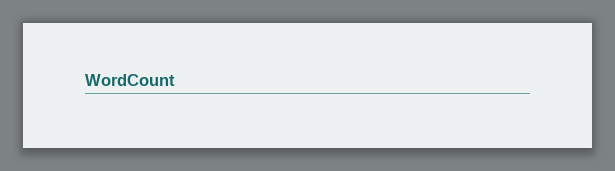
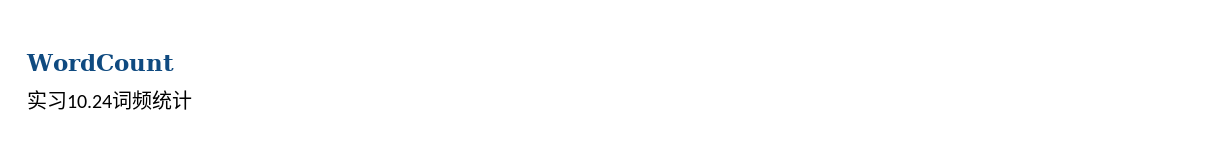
+ 实习10.24词频统计

